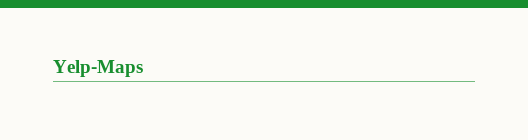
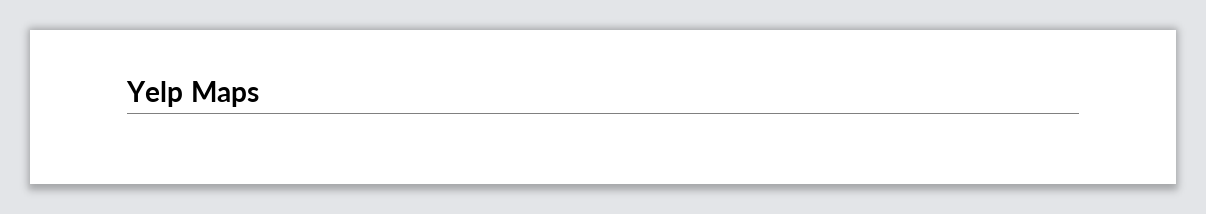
- Yelp-Maps
+ Yelp Maps

